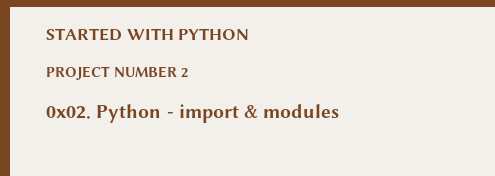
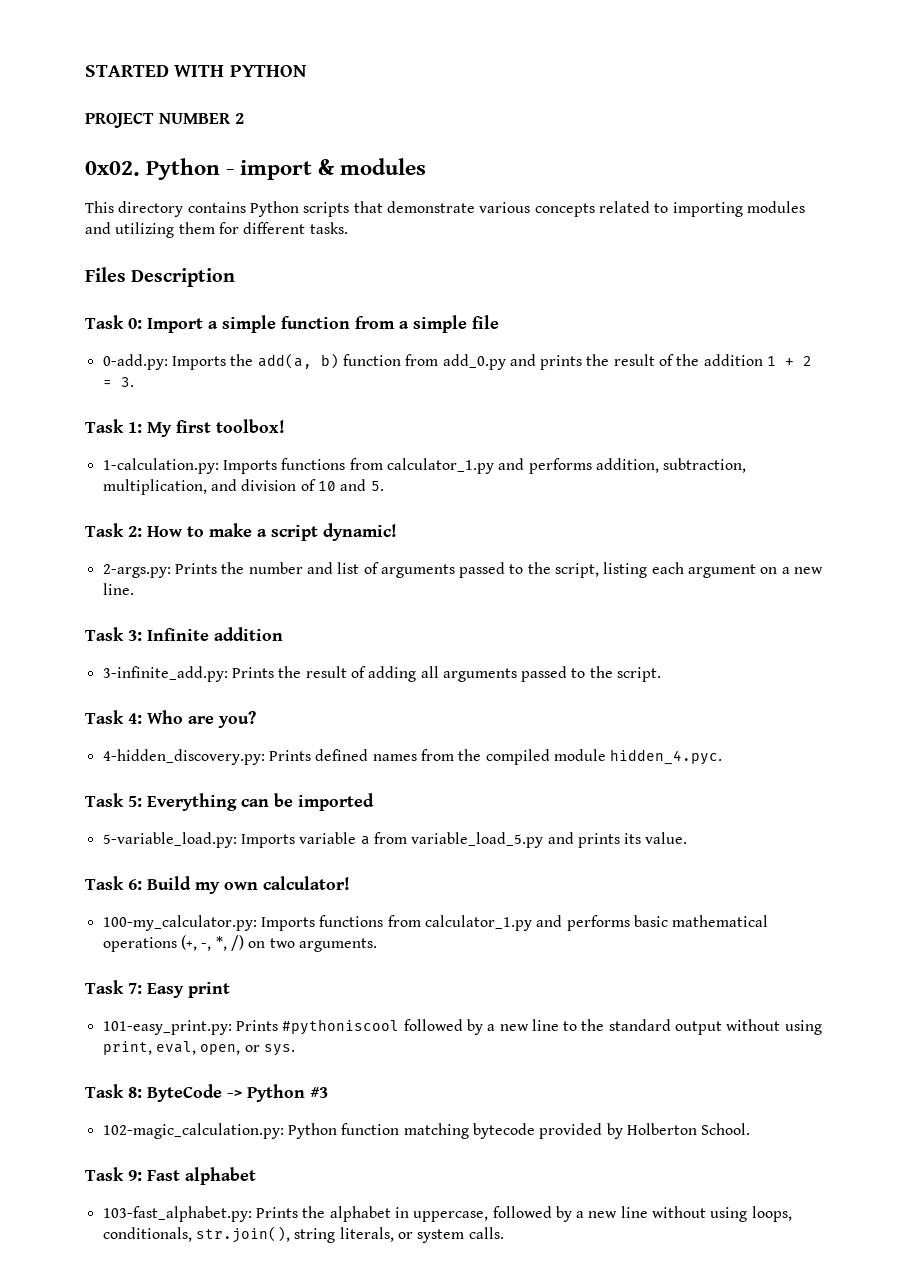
+ This directory contains Python scripts that demonstrate various concepts related to importing modules and utilizing them for different tasks.
+ Files Description
+ Task 0: Import a simple function from a simple file
+ 0-add.py: Imports the add(a, b) function from add_0.py and prints the result of the addition 1 + 2 = 3.
+ Task 1: My first toolbox!
+ 1-calculation.py: Imports functions from calculator_1.py and performs addition, subtraction, multiplication, and division of 10 and 5.
+ Task 2: How to make a script dynamic!
+ 2-args.py: Prints the number and list of arguments passed to the script, listing each argument on a new line.
+ Task 3: Infinite addition
+ 3-infinite_add.py: Prints the result of adding all arguments passed to the script.
+ Task 4: Who are you?
+ 4-hidden_discovery.py: Prints defined names from the compiled module hidden_4.pyc.
+ Task 5: Everything can be imported
+ 5-variable_load.py: Imports variable a from variable_load_5.py and prints its value.
+ Task 6: Build my own calculator!
+ 100-my_calculator.py: Imports functions from calculator_1.py and performs basic mathematical operations (+, -, *, /) on two arguments.
+ Task 7: Easy print
+ 101-easy_print.py: Prints #pythoniscool followed by a new line to the standard output without using print, eval, open, or sys.
+ Task 8: ByteCode -> Python #3
+ 102-magic_calculation.py: Python function matching bytecode provided by Holberton School.
+ Task 9: Fast alphabet
+ 103-fast_alphabet.py: Prints the alphabet in uppercase, followed by a new line without using loops, conditionals, str.join(), string literals, or system calls.

